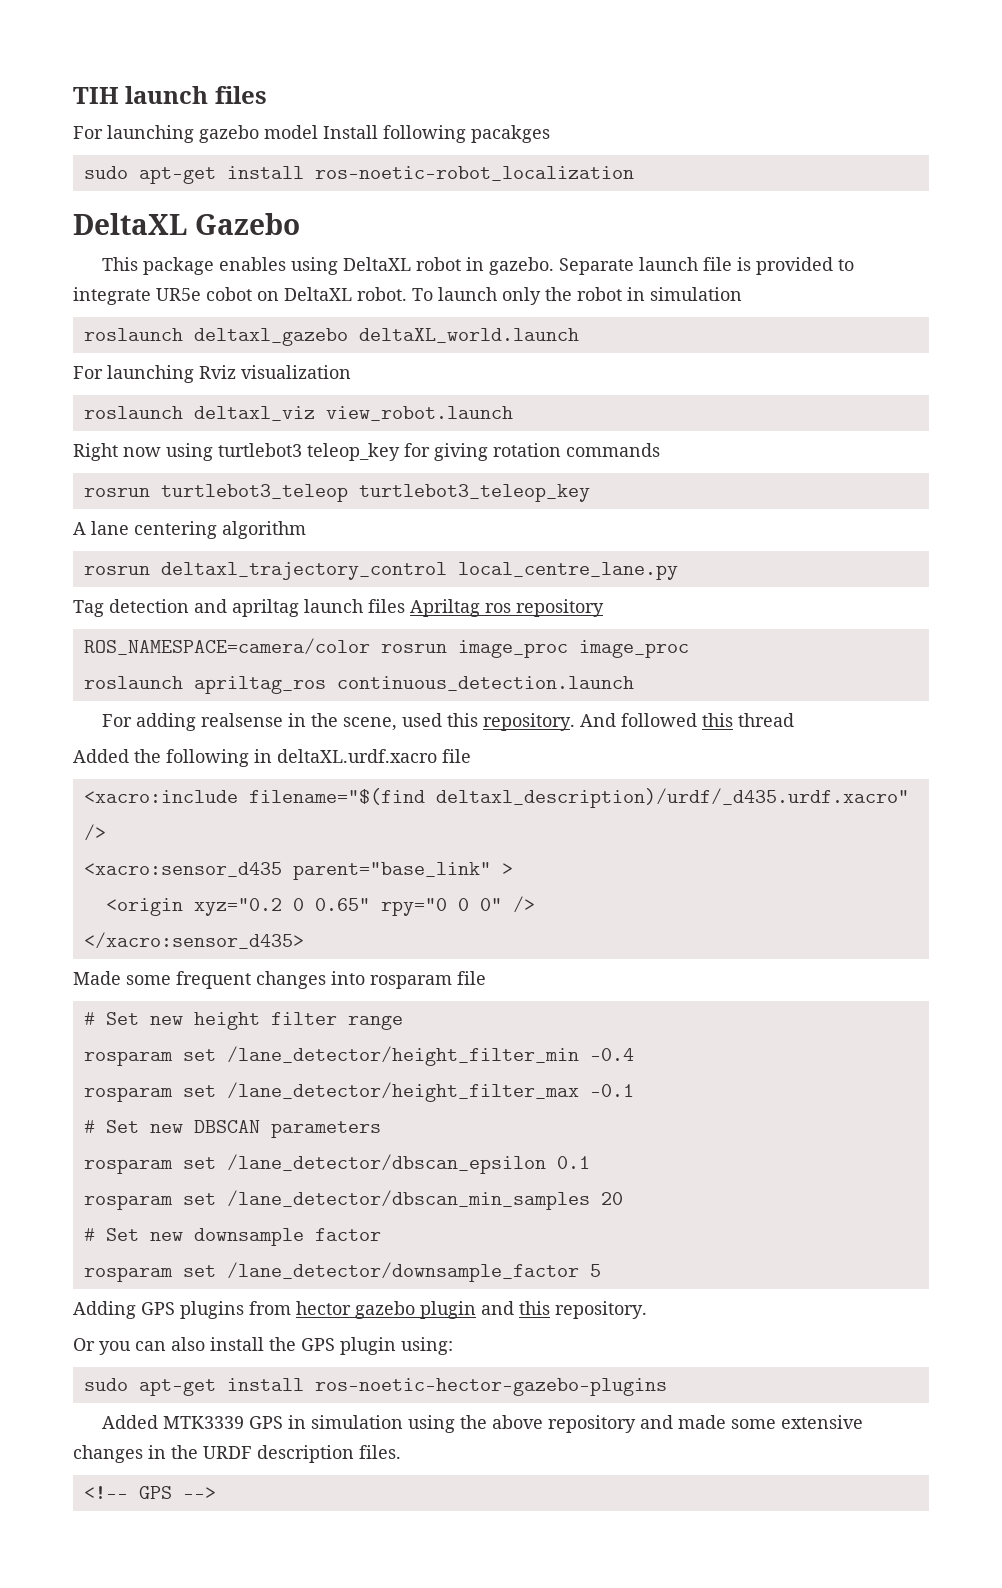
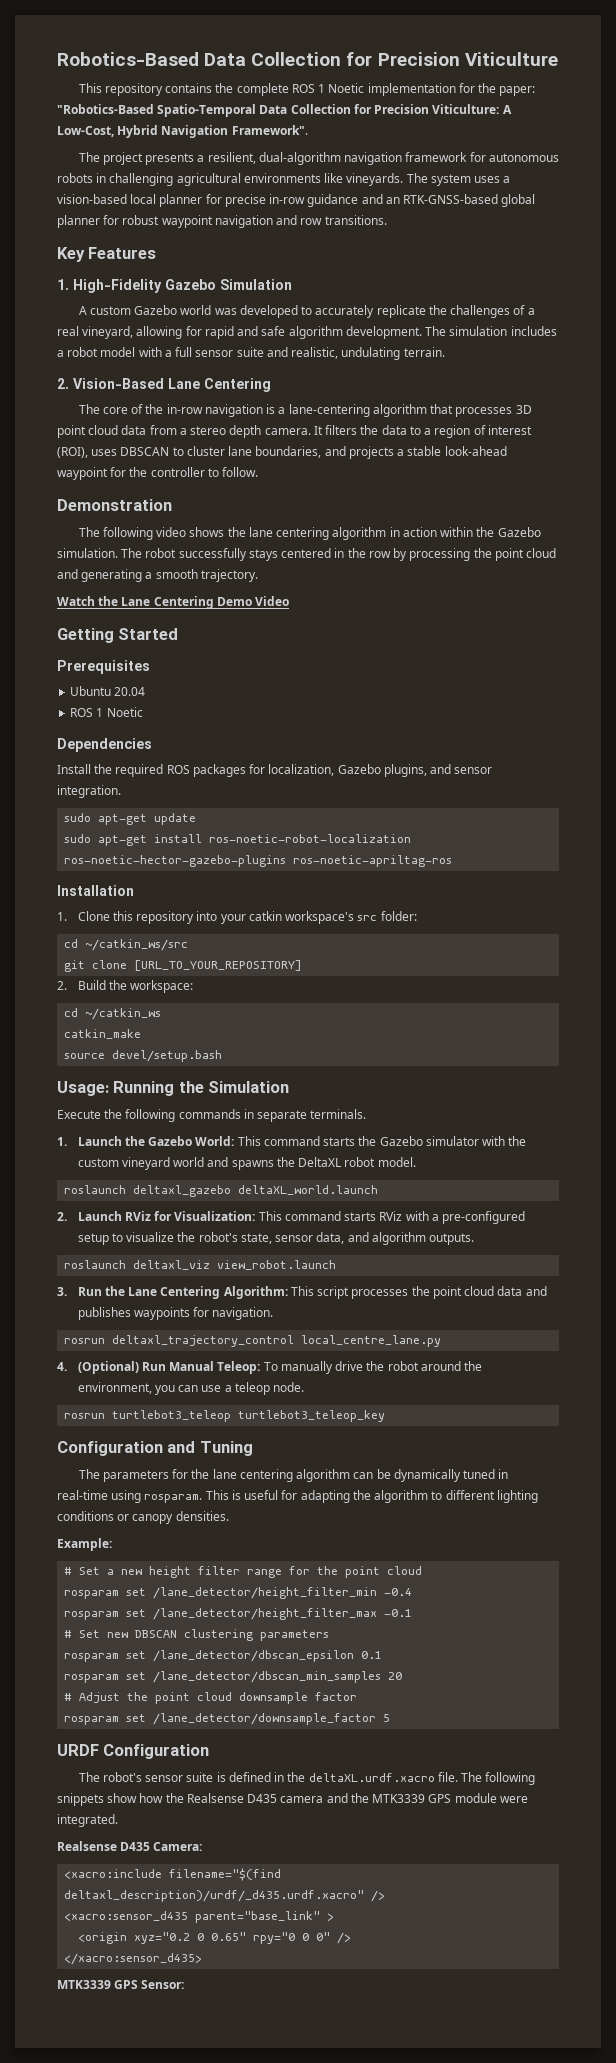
- TIH launch files
- For launching gazebo model Install following pacakges
- sudo apt-get install ros-noetic-robot_localization
- DeltaXL Gazebo
- This package enables using DeltaXL robot in gazebo. Separate launch file is provided to integrate UR5e cobot on DeltaXL robot. To launch only the robot in simulation
+ Robotics-Based Data Collection for Precision Viticulture
+ This repository contains the complete ROS 1 Noetic implementation for the paper: "Robotics-Based Spatio-Temporal Data Collection for Precision Viticulture: A Low-Cost, Hybrid Navigation Framework".
+ The project presents a resilient, dual-algorithm navigation framework for autonomous robots in challenging agricultural environments like vineyards. The system uses a vision-based local planner for precise in-row guidance and an RTK-GNSS-based global planner for robust waypoint navigation and row transitions.
+ Key Features
+ 1. High-Fidelity Gazebo Simulation
+ A custom Gazebo world was developed to accurately replicate the challenges of a real vineyard, allowing for rapid and safe algorithm development. The simulation includes a robot model with a full sensor suite and realistic, undulating terrain.
+ 2. Vision-Based Lane Centering
+ The core of the in-row navigation is a lane-centering algorithm that processes 3D point cloud data from a stereo depth camera. It filters the data to a region of interest (ROI), uses DBSCAN to cluster lane boundaries, and projects a stable look-ahead waypoint for the controller to follow.
+ Demonstration
+ The following video shows the lane centering algorithm in action within the Gazebo simulation. The robot successfully stays centered in the row by processing the point cloud and generating a smooth trajectory.
+ Watch the Lane Centering Demo Video
+ Getting Started
+ Prerequisites
+ Ubuntu 20.04
+ ROS 1 Noetic
+ Dependencies
+ Install the required ROS packages for localization, Gazebo plugins, and sensor integration.
+ sudo apt-get update
+ sudo apt-get install ros-noetic-robot-localization ros-noetic-hector-gazebo-plugins ros-noetic-apriltag-ros
+ Installation
+ 1. Clone this repository into your catkin workspace's src folder:
+ cd ~/catkin_ws/src
+ git clone [URL_TO_YOUR_REPOSITORY]
+ 2. Build the workspace:
+ cd ~/catkin_ws
+ catkin_make
+ source devel/setup.bash
+ Usage: Running the Simulation
+ Execute the following commands in separate terminals.
+ 1. Launch the Gazebo World: This command starts the Gazebo simulator with the custom vineyard world and spawns the DeltaXL robot model.
  roslaunch deltaxl_gazebo deltaXL_world.launch
- For launching Rviz visualization
+ 2. Launch RViz for Visualization: This command starts RViz with a pre-configured setup to visualize the robot's state, sensor data, and algorithm outputs.
  roslaunch deltaxl_viz view_robot.launch
- Right now using turtlebot3 teleop_key for giving rotation commands
+ 3. Run the Lane Centering Algorithm: This script processes the point cloud data and publishes waypoints for navigation.
+ rosrun deltaxl_trajectory_control local_centre_lane.py
+ 4. (Optional) Run Manual Teleop: To manually drive the robot around the environment, you can use a teleop node.
  rosrun turtlebot3_teleop turtlebot3_teleop_key
- A lane centering algorithm
- rosrun deltaxl_trajectory_control local_centre_lane.py
- Tag detection and apriltag launch files Apriltag ros repository
- ROS_NAMESPACE=camera/color rosrun image_proc image_proc
- roslaunch apriltag_ros continuous_detection.launch
- For adding realsense in the scene, used this repository. And followed this thread
- Added the following in deltaXL.urdf.xacro file
+ Configuration and Tuning
+ The parameters for the lane centering algorithm can be dynamically tuned in real-time using rosparam. This is useful for adapting the algorithm to different lighting conditions or canopy densities.
+ Example:
+ # Set a new height filter range for the point cloud
+ rosparam set /lane_detector/height_filter_min -0.4
+ rosparam set /lane_detector/height_filter_max -0.1
+ # Set new DBSCAN clustering parameters
+ rosparam set /lane_detector/dbscan_epsilon 0.1
+ rosparam set /lane_detector/dbscan_min_samples 20
+ # Adjust the point cloud downsample factor
+ rosparam set /lane_detector/downsample_factor 5
+ URDF Configuration
+ The robot's sensor suite is defined in the deltaXL.urdf.xacro file. The following snippets show how the Realsense D435 camera and the MTK3339 GPS module were integrated.
+ Realsense D435 Camera:
- Made some frequent changes into rosparam file
- # Set new height filter range
- rosparam set /lane_detector/height_filter_min -0.4
- rosparam set /lane_detector/height_filter_max -0.1
- # Set new DBSCAN parameters
- rosparam set /lane_detector/dbscan_epsilon 0.1
- rosparam set /lane_detector/dbscan_min_samples 20
- # Set new downsample factor
- rosparam set /lane_detector/downsample_factor 5
- Adding GPS plugins from hector gazebo plugin and this repository.
- Or you can also install the GPS plugin using:
- sudo apt-get install ros-noetic-hector-gazebo-plugins
- Added MTK3339 GPS in simulation using the above repository and made some extensive changes in the URDF description files.
- <!-- GPS -->
+ MTK3339 GPS Sensor:

